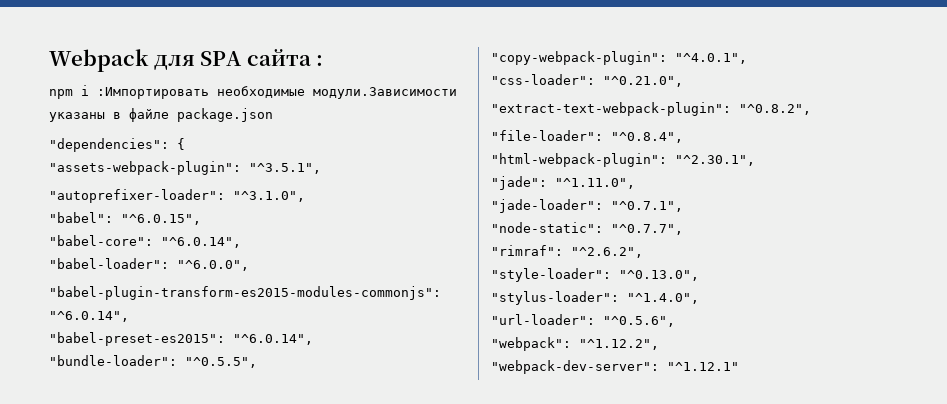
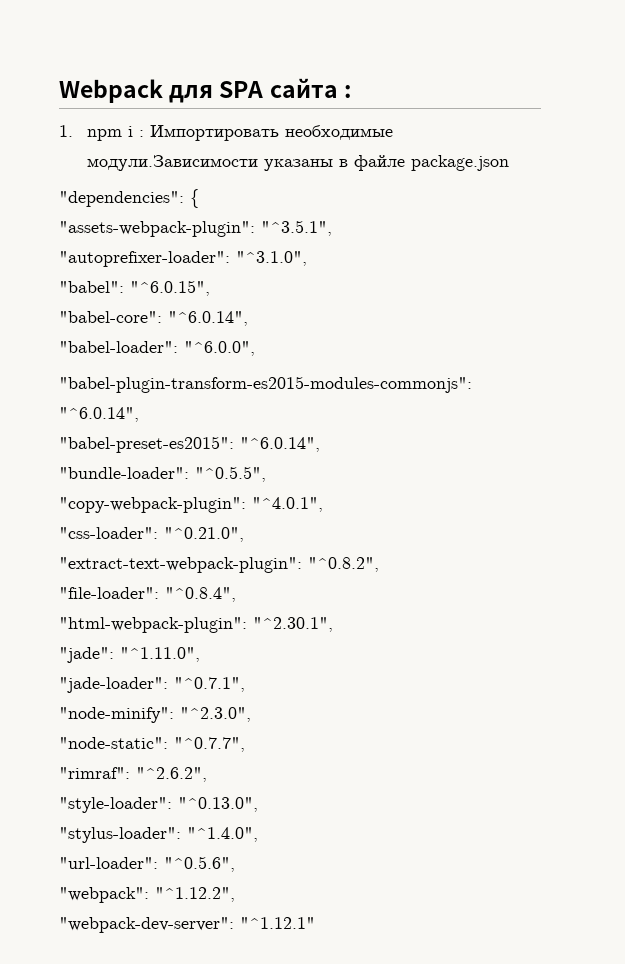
- npm i :Импортировать необходимые модули.Зависимости указаны в файле package.json
+ 1. npm i : Импортировать необходимые модули.Зависимости указаны в файле package.json
+ "node-minify": "^2.3.0",

